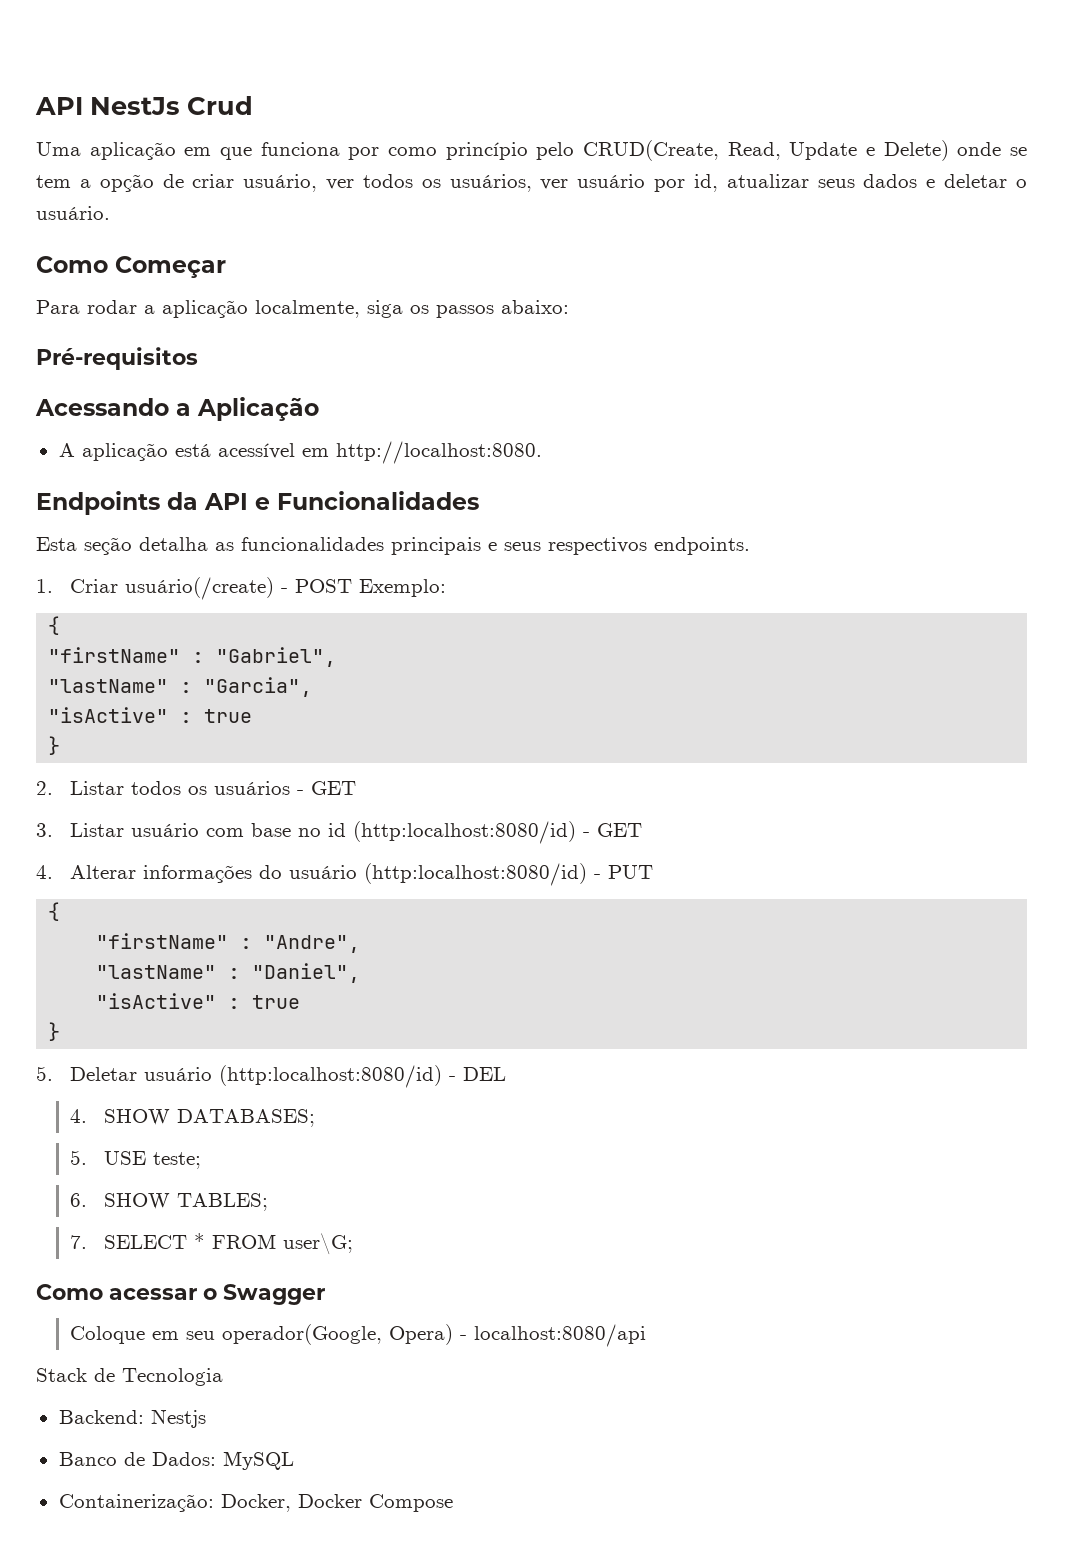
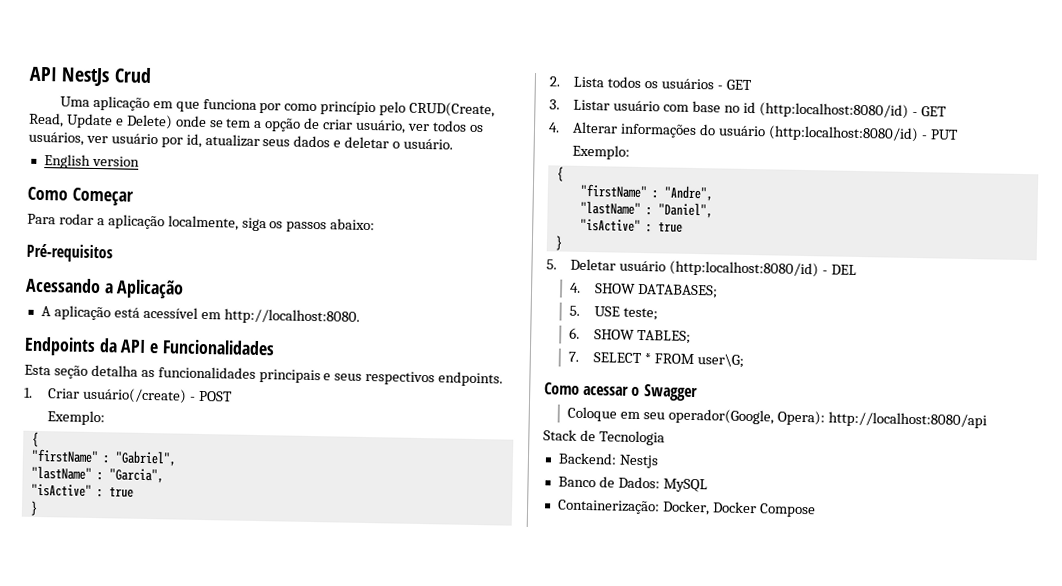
+ English version
- 1. Criar usuário(/create) - POST Exemplo:
+ 1. Criar usuário(/create) - POST
+ Exemplo:
- 2. Listar todos os usuários - GET
+ 2. Lista todos os usuários - GET
  4. Alterar informações do usuário (http:localhost:8080/id) - PUT
+ Exemplo:
- Coloque em seu operador(Google, Opera) - localhost:8080/api
+ Coloque em seu operador(Google, Opera): http://localhost:8080/api

